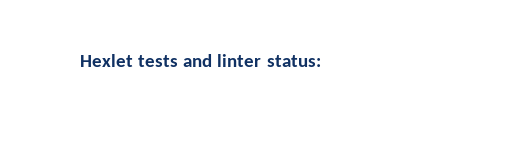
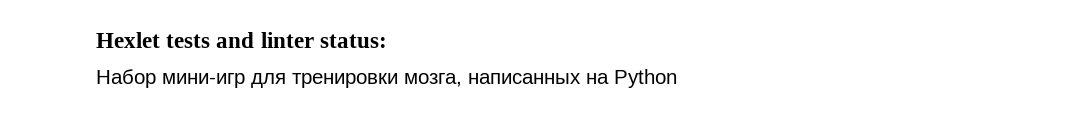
+ Набор мини-игр для тренировки мозга, написанных на Python

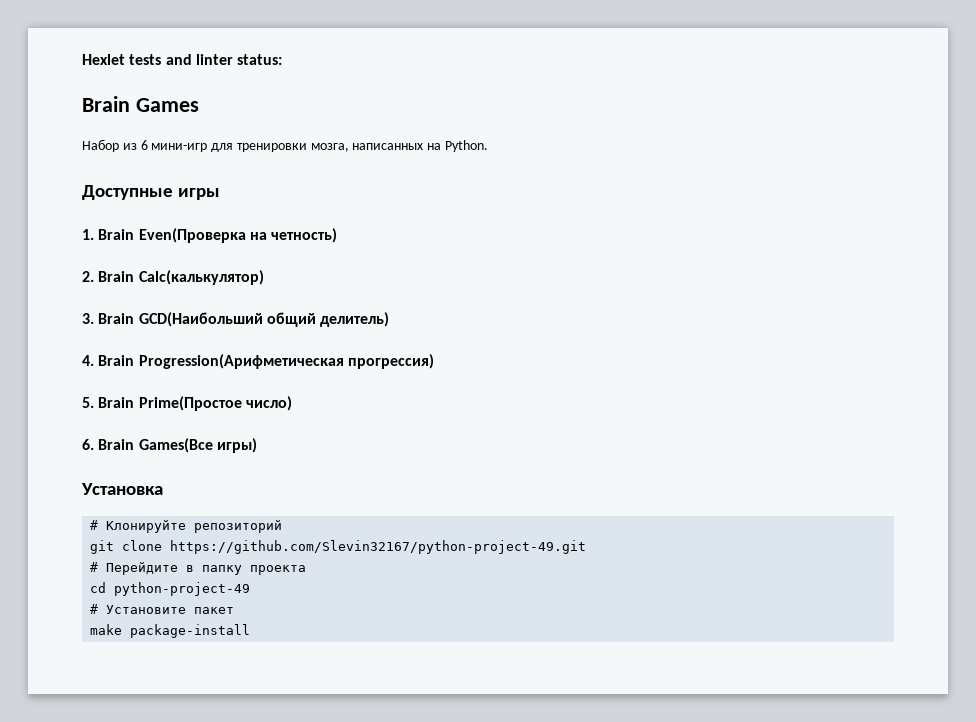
+ Brain Games
- Набор мини-игр для тренировки мозга, написанных на Python
+ Набор из 6 мини-игр для тренировки мозга, написанных на Python.
+ Доступные игры
+ 1. Brain Even(Проверка на четность)
+ 2. Brain Сalc(калькулятор)
+ 3. Brain GCD(Наибольший общий делитель)
+ 4. Brain Progression(Арифметическая прогрессия)
+ 5. Brain Prime(Простое число)
+ 6. Brain Games(Все игры)
+ Установка
+ # Клонируйте репозиторий
+ git clone https://github.com/Slevin32167/python-project-49.git
+ # Перейдите в папку проекта
+ cd python-project-49
+ # Установите пакет
+ make package-install

